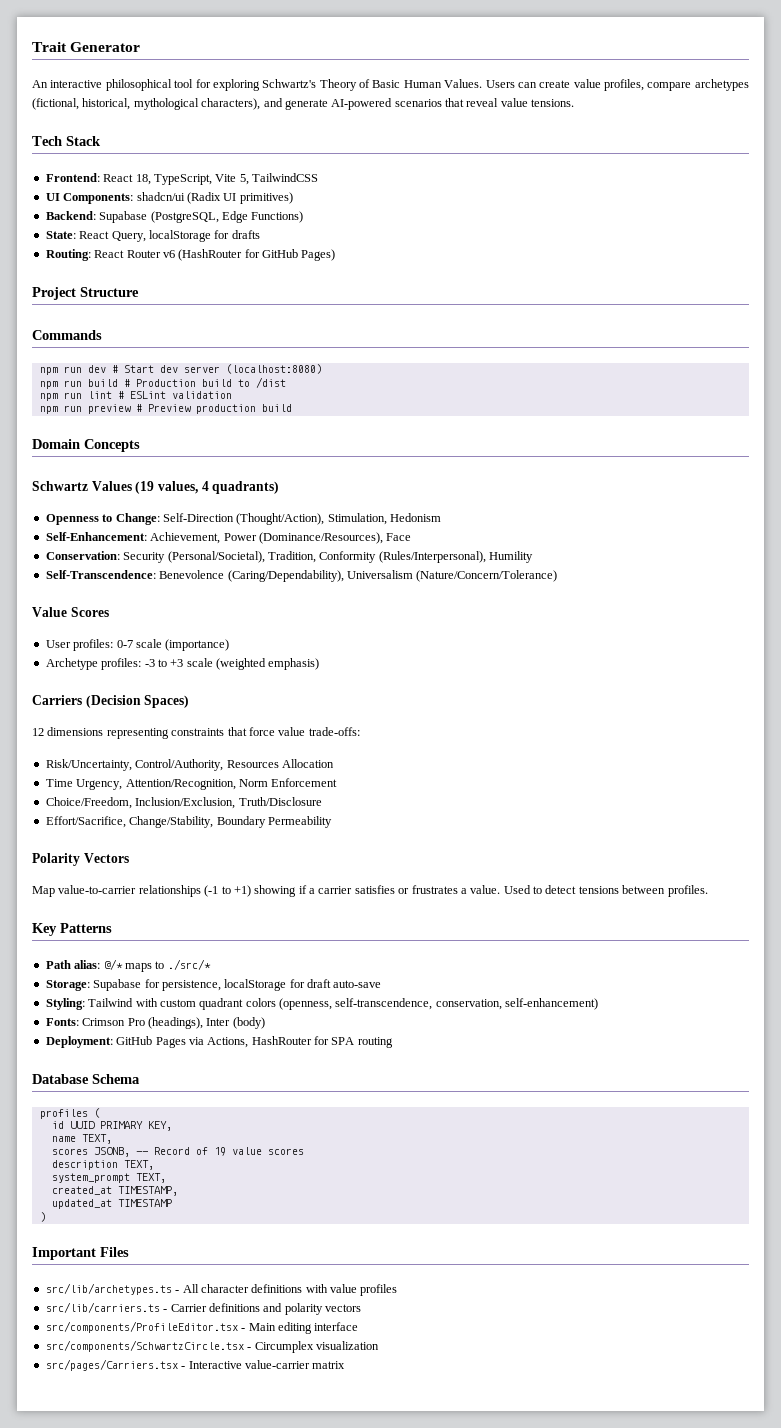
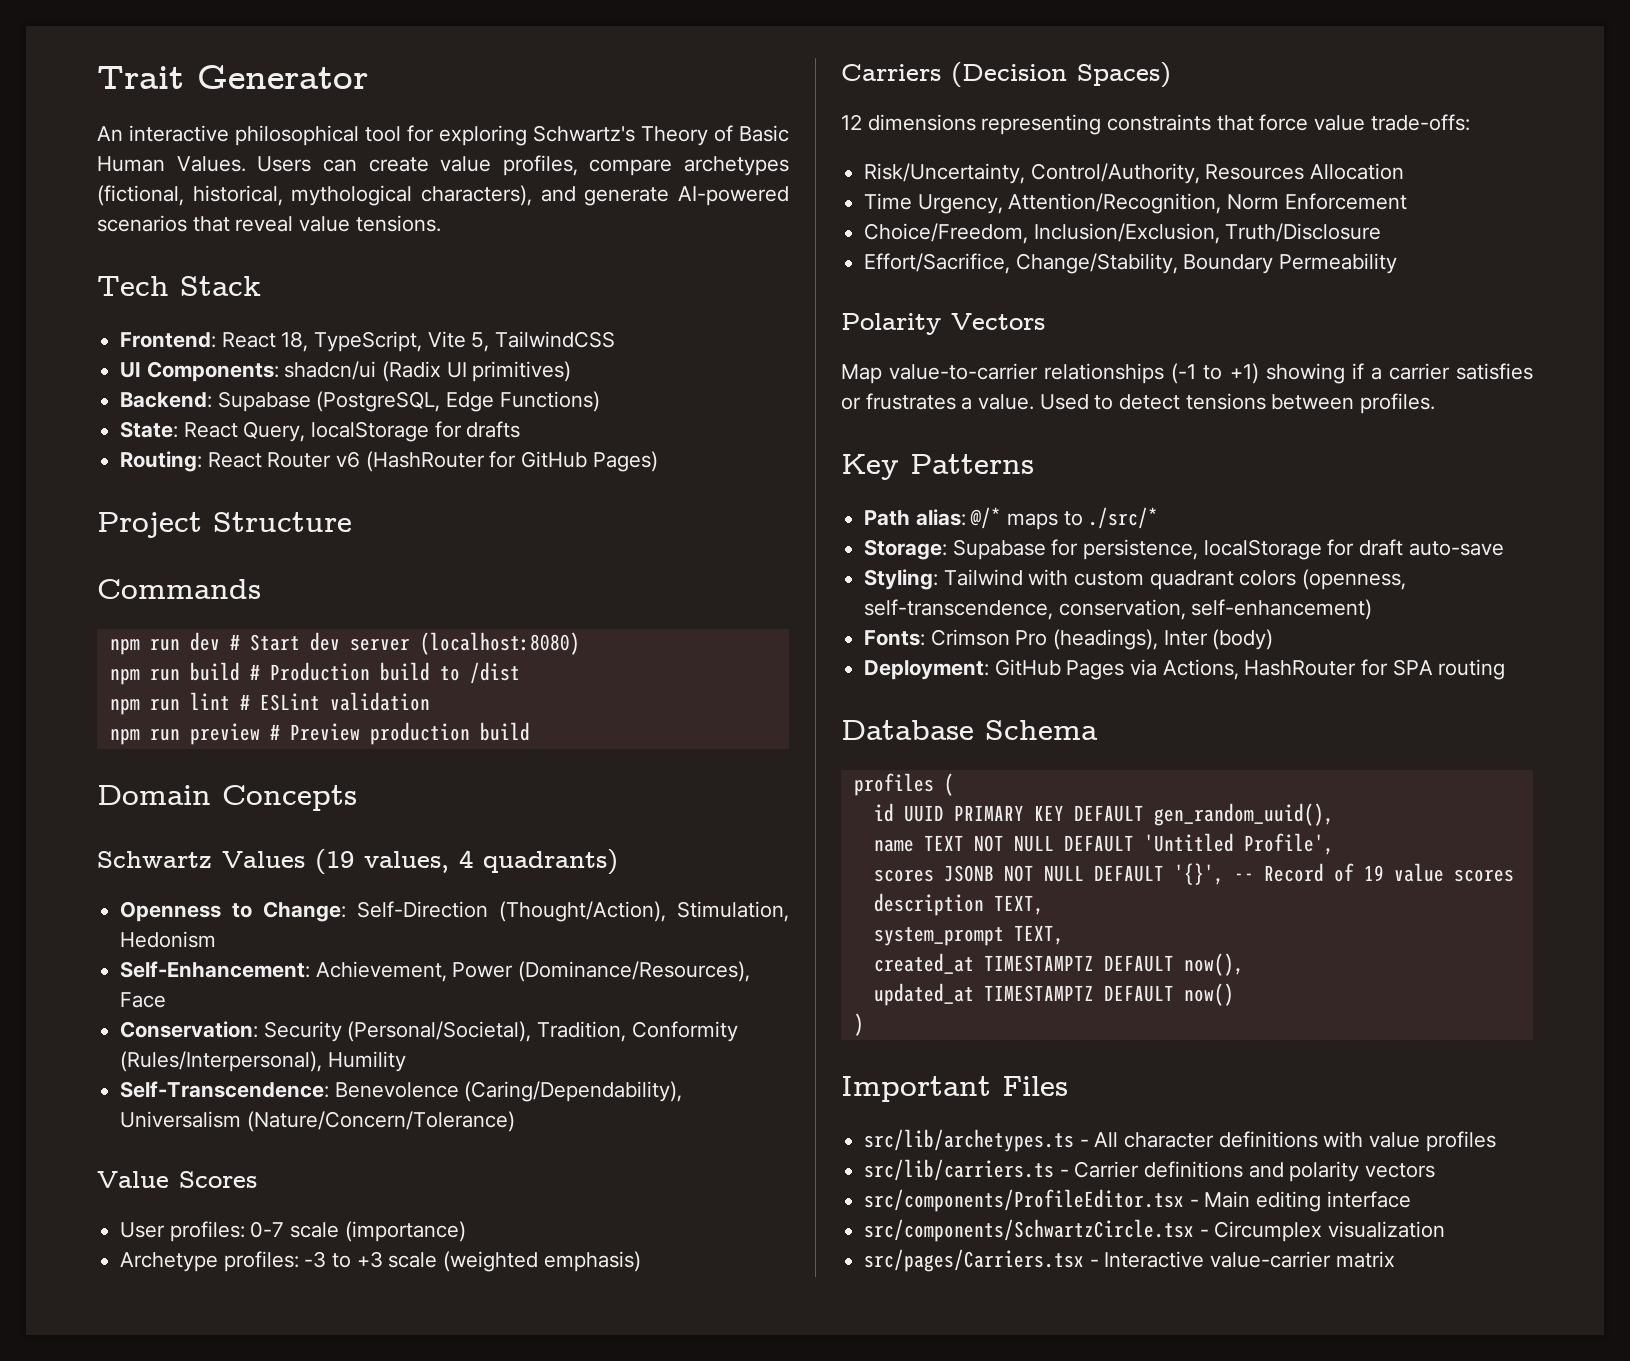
- id UUID PRIMARY KEY,
- name TEXT,
- scores JSONB, -- Record of 19 value scores
+ id UUID PRIMARY KEY DEFAULT gen_random_uuid(),
+ name TEXT NOT NULL DEFAULT 'Untitled Profile',
+ scores JSONB NOT NULL DEFAULT '{}', -- Record of 19 value scores
- created_at TIMESTAMP,
- updated_at TIMESTAMP
+ created_at TIMESTAMPTZ DEFAULT now(),
+ updated_at TIMESTAMPTZ DEFAULT now()

